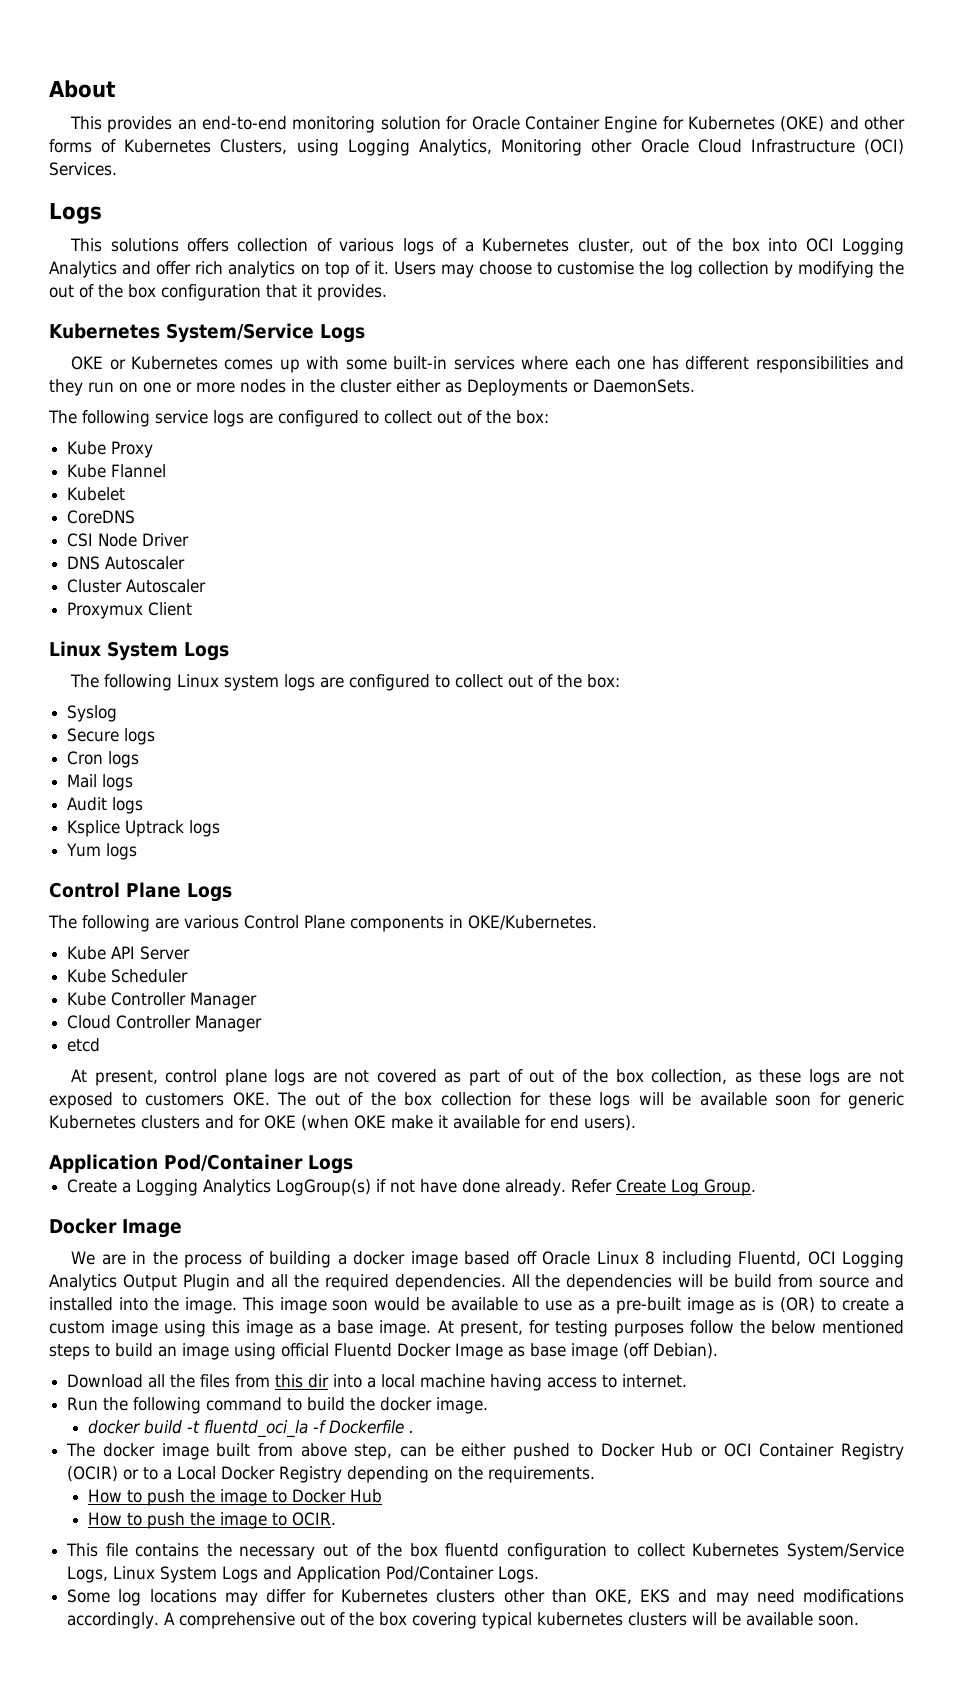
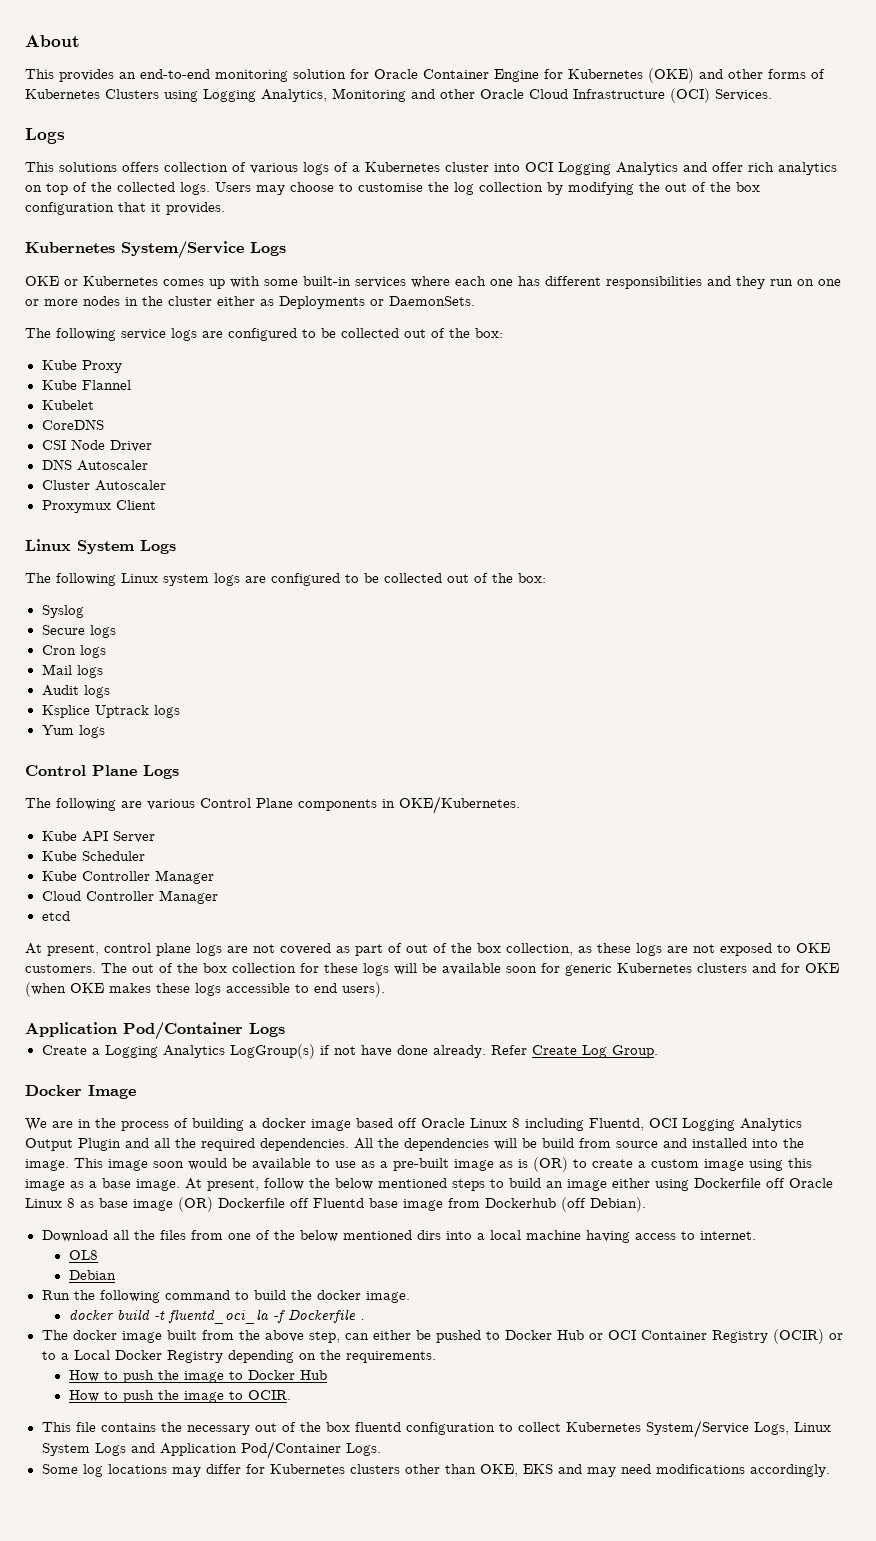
- This provides an end-to-end monitoring solution for Oracle Container Engine for Kubernetes (OKE) and other forms of Kubernetes Clusters, using Logging Analytics, Monitoring other Oracle Cloud Infrastructure (OCI) Services.
+ This provides an end-to-end monitoring solution for Oracle Container Engine for Kubernetes (OKE) and other forms of Kubernetes Clusters using Logging Analytics, Monitoring and other Oracle Cloud Infrastructure (OCI) Services.
- This solutions offers collection of various logs of a Kubernetes cluster, out of the box into OCI Logging Analytics and offer rich analytics on top of it.
+ This solutions offers collection of various logs of a Kubernetes cluster into OCI Logging Analytics and offer rich analytics on top of the collected logs.
- The following service logs are configured to collect out of the box:
+ The following service logs are configured to be collected out of the box:
- The following Linux system logs are configured to collect out of the box:
+ The following Linux system logs are configured to be collected out of the box:
- At present, control plane logs are not covered as part of out of the box collection, as these logs are not exposed to customers OKE. The out of the box collection for these logs will be available soon for generic Kubernetes clusters and for OKE (when OKE make it available for end users).
+ At present, control plane logs are not covered as part of out of the box collection, as these logs are not exposed to OKE customers. The out of the box collection for these logs will be available soon for generic Kubernetes clusters and for OKE (when OKE makes these logs accessible to end users).
- At present, for testing purposes follow the below mentioned steps to build an image using official Fluentd Docker Image as base image (off Debian).
+ At present, follow the below mentioned steps to build an image either using Dockerfile off Oracle Linux 8 as base image (OR) Dockerfile off Fluentd base image from Dockerhub (off Debian).
- Download all the files from this dir into a local machine having access to internet.
+ Download all the files from one of the below mentioned dirs into a local machine having access to internet.
+ OL8
+ Debian
- The docker image built from above step, can be either pushed to Docker Hub or OCI Container Registry (OCIR) or to a Local Docker Registry depending on the requirements.
+ The docker image built from the above step, can either be pushed to Docker Hub or OCI Container Registry (OCIR) or to a Local Docker Registry depending on the requirements.
- A comprehensive out of the box covering typical kubernetes clusters will be available soon.

